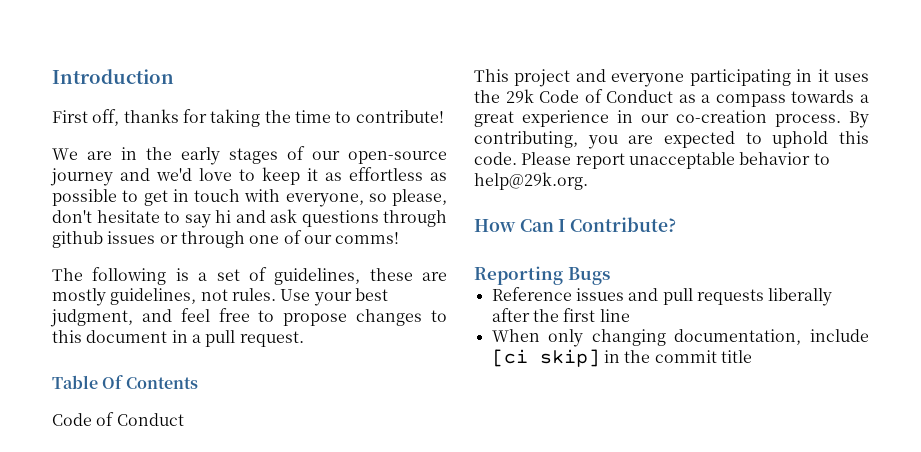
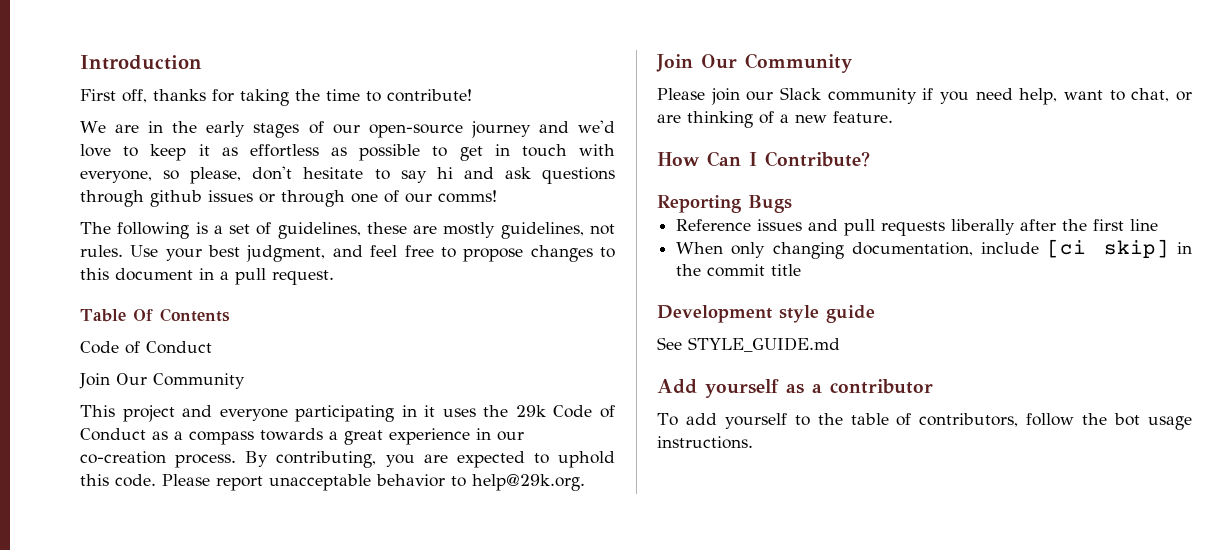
  Table Of Contents
  Code of Conduct
+ Join Our Community
  Please report unacceptable behavior to help@29k.org.
+ Join Our Community
+ Please join our Slack community if you need help, want to chat, or are thinking of a new feature.
+ Development style guide
+ See STYLE_GUIDE.md
+ Add yourself as a contributor
+ To add yourself to the table of contributors, follow the bot usage instructions.

